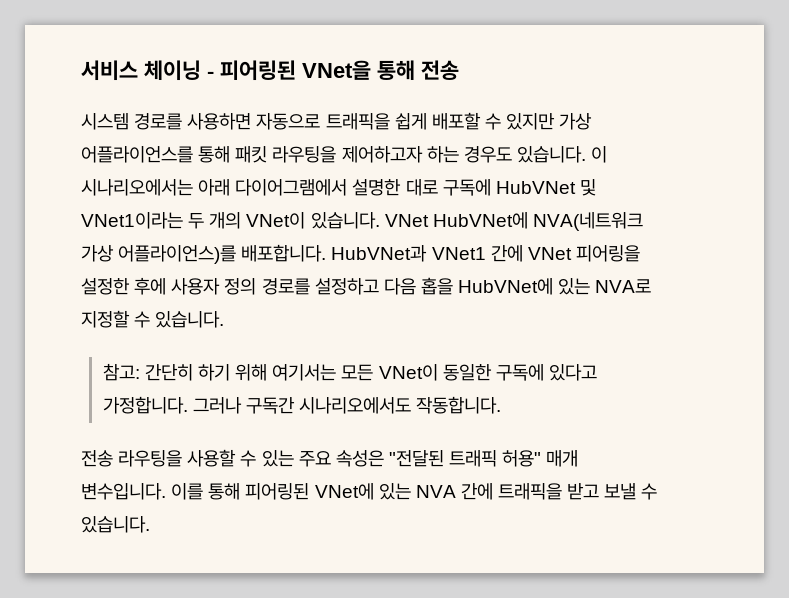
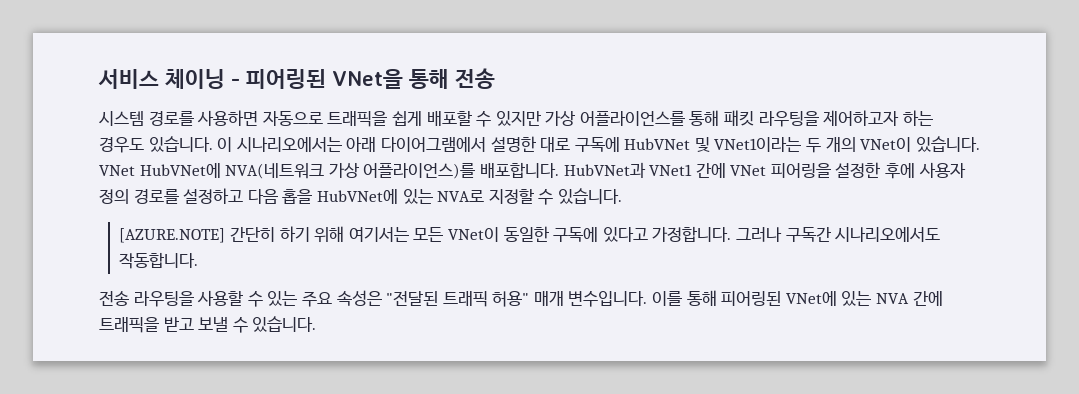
- 참고: 간단히 하기 위해 여기서는 모든 VNet이 동일한 구독에 있다고 가정합니다.
+ [AZURE.NOTE] 간단히 하기 위해 여기서는 모든 VNet이 동일한 구독에 있다고 가정합니다.

